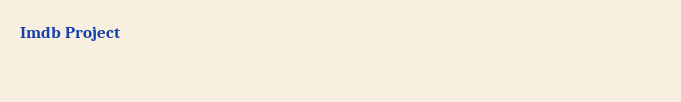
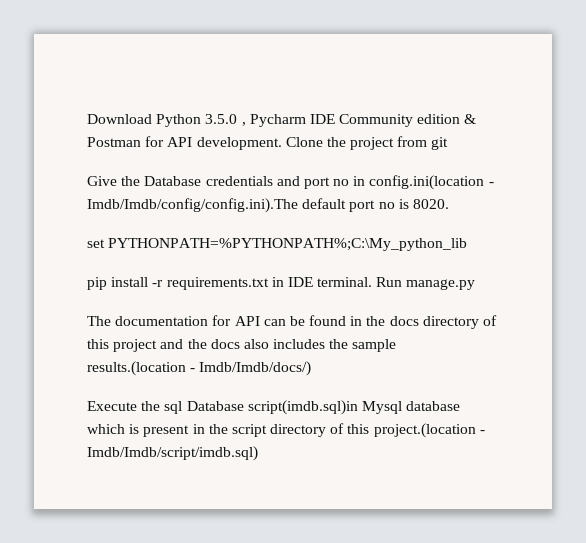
- Imdb Project
+ Download Python 3.5.0 , Pycharm IDE Community edition & Postman for API development. Clone the project from git
+ Give the Database credentials and port no in config.ini(location - Imdb/Imdb/config/config.ini).The default port no is 8020.
+ set PYTHONPATH=%PYTHONPATH%;C:\My_python_lib
+ pip install -r requirements.txt in IDE terminal. Run manage.py
+ The documentation for API can be found in the docs directory of this project and the docs also includes the sample results.(location - Imdb/Imdb/docs/)
+ Execute the sql Database script(imdb.sql)in Mysql database which is present in the script directory of this project.(location - Imdb/Imdb/script/imdb.sql)

